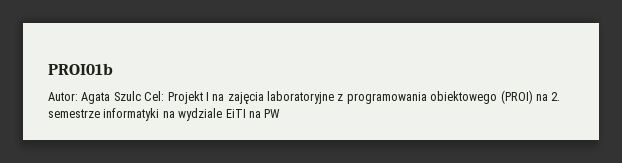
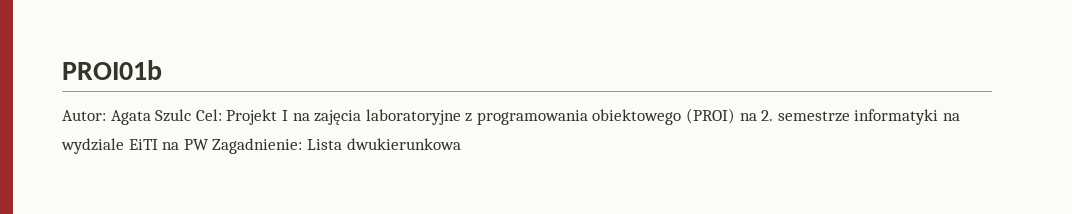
- Autor: Agata Szulc Cel: Projekt I na zajęcia laboratoryjne z programowania obiektowego (PROI) na 2. semestrze informatyki na wydziale EiTI na PW
+ Autor: Agata Szulc Cel: Projekt I na zajęcia laboratoryjne z programowania obiektowego (PROI) na 2. semestrze informatyki na wydziale EiTI na PW Zagadnienie: Lista dwukierunkowa

